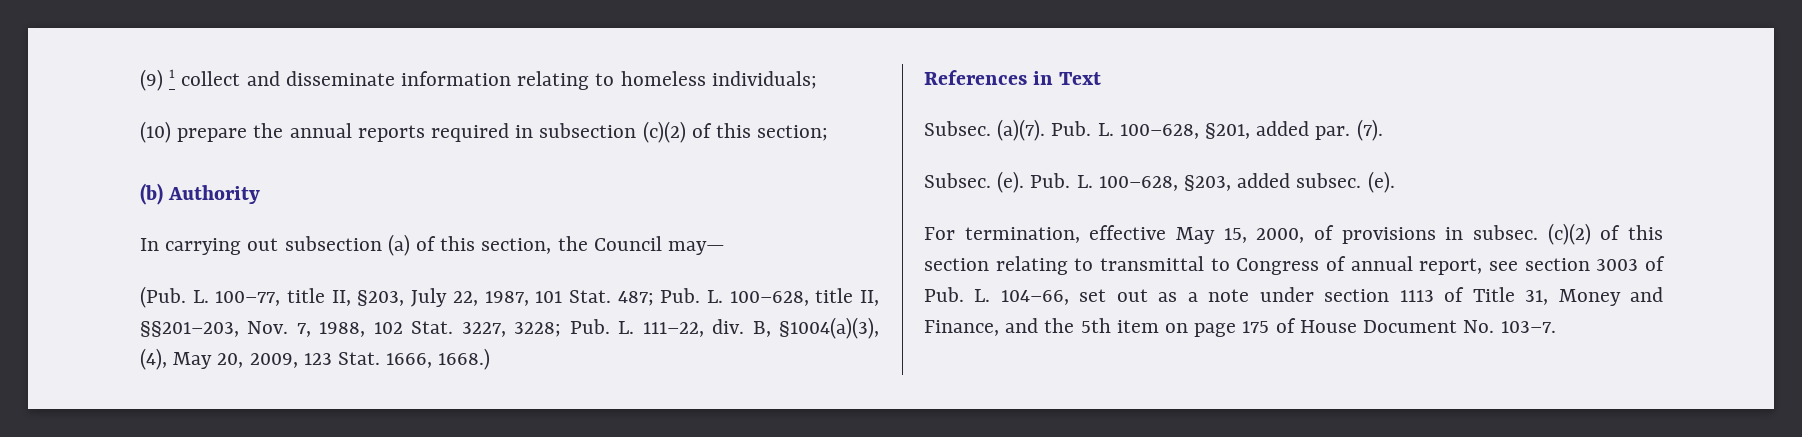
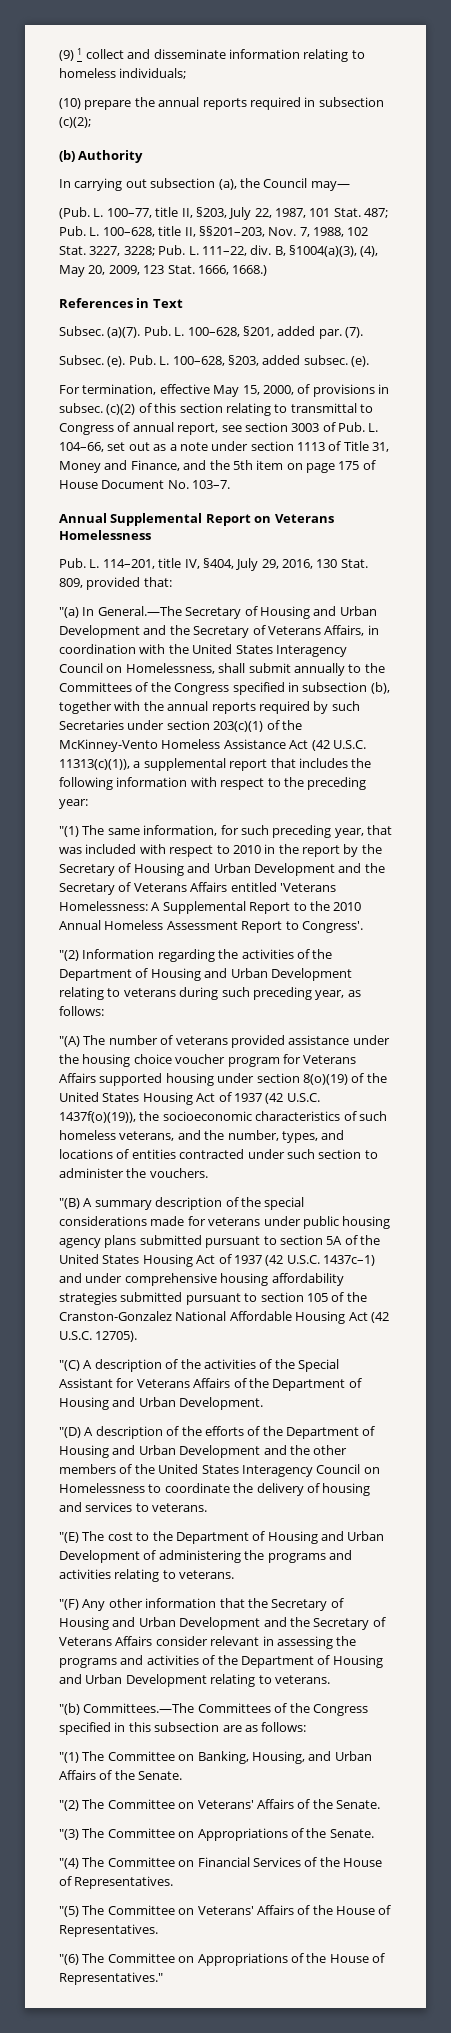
- (10) prepare the annual reports required in subsection (c)(2) of this section;
+ (10) prepare the annual reports required in subsection (c)(2);
- In carrying out subsection (a) of this section, the Council may—
+ In carrying out subsection (a), the Council may—
+ Annual Supplemental Report on Veterans Homelessness
+ Pub. L. 114–201, title IV, §404, July 29, 2016, 130 Stat. 809, provided that:
+ "(a) In General.—The Secretary of Housing and Urban Development and the Secretary of Veterans Affairs, in coordination with the United States Interagency Council on Homelessness, shall submit annually to the Committees of the Congress specified in subsection (b), together with the annual reports required by such Secretaries under section 203(c)(1) of the McKinney-Vento Homeless Assistance Act (42 U.S.C. 11313(c)(1)), a supplemental report that includes the following information with respect to the preceding year:
+ "(1) The same information, for such preceding year, that was included with respect to 2010 in the report by the Secretary of Housing and Urban Development and the Secretary of Veterans Affairs entitled 'Veterans Homelessness: A Supplemental Report to the 2010 Annual Homeless Assessment Report to Congress'.
+ "(2) Information regarding the activities of the Department of Housing and Urban Development relating to veterans during such preceding year, as follows:
+ "(A) The number of veterans provided assistance under the housing choice voucher program for Veterans Affairs supported housing under section 8(o)(19) of the United States Housing Act of 1937 (42 U.S.C. 1437f(o)(19)), the socioeconomic characteristics of such homeless veterans, and the number, types, and locations of entities contracted under such section to administer the vouchers.
+ "(B) A summary description of the special considerations made for veterans under public housing agency plans submitted pursuant to section 5A of the United States Housing Act of 1937 (42 U.S.C. 1437c–1) and under comprehensive housing affordability strategies submitted pursuant to section 105 of the Cranston-Gonzalez National Affordable Housing Act (42 U.S.C. 12705).
+ "(C) A description of the activities of the Special Assistant for Veterans Affairs of the Department of Housing and Urban Development.
+ "(D) A description of the efforts of the Department of Housing and Urban Development and the other members of the United States Interagency Council on Homelessness to coordinate the delivery of housing and services to veterans.
+ "(E) The cost to the Department of Housing and Urban Development of administering the programs and activities relating to veterans.
+ "(F) Any other information that the Secretary of Housing and Urban Development and the Secretary of Veterans Affairs consider relevant in assessing the programs and activities of the Department of Housing and Urban Development relating to veterans.
+ "(b) Committees.—The Committees of the Congress specified in this subsection are as follows:
+ "(1) The Committee on Banking, Housing, and Urban Affairs of the Senate.
+ "(2) The Committee on Veterans' Affairs of the Senate.
+ "(3) The Committee on Appropriations of the Senate.
+ "(4) The Committee on Financial Services of the House of Representatives.
+ "(5) The Committee on Veterans' Affairs of the House of Representatives.
+ "(6) The Committee on Appropriations of the House of Representatives."

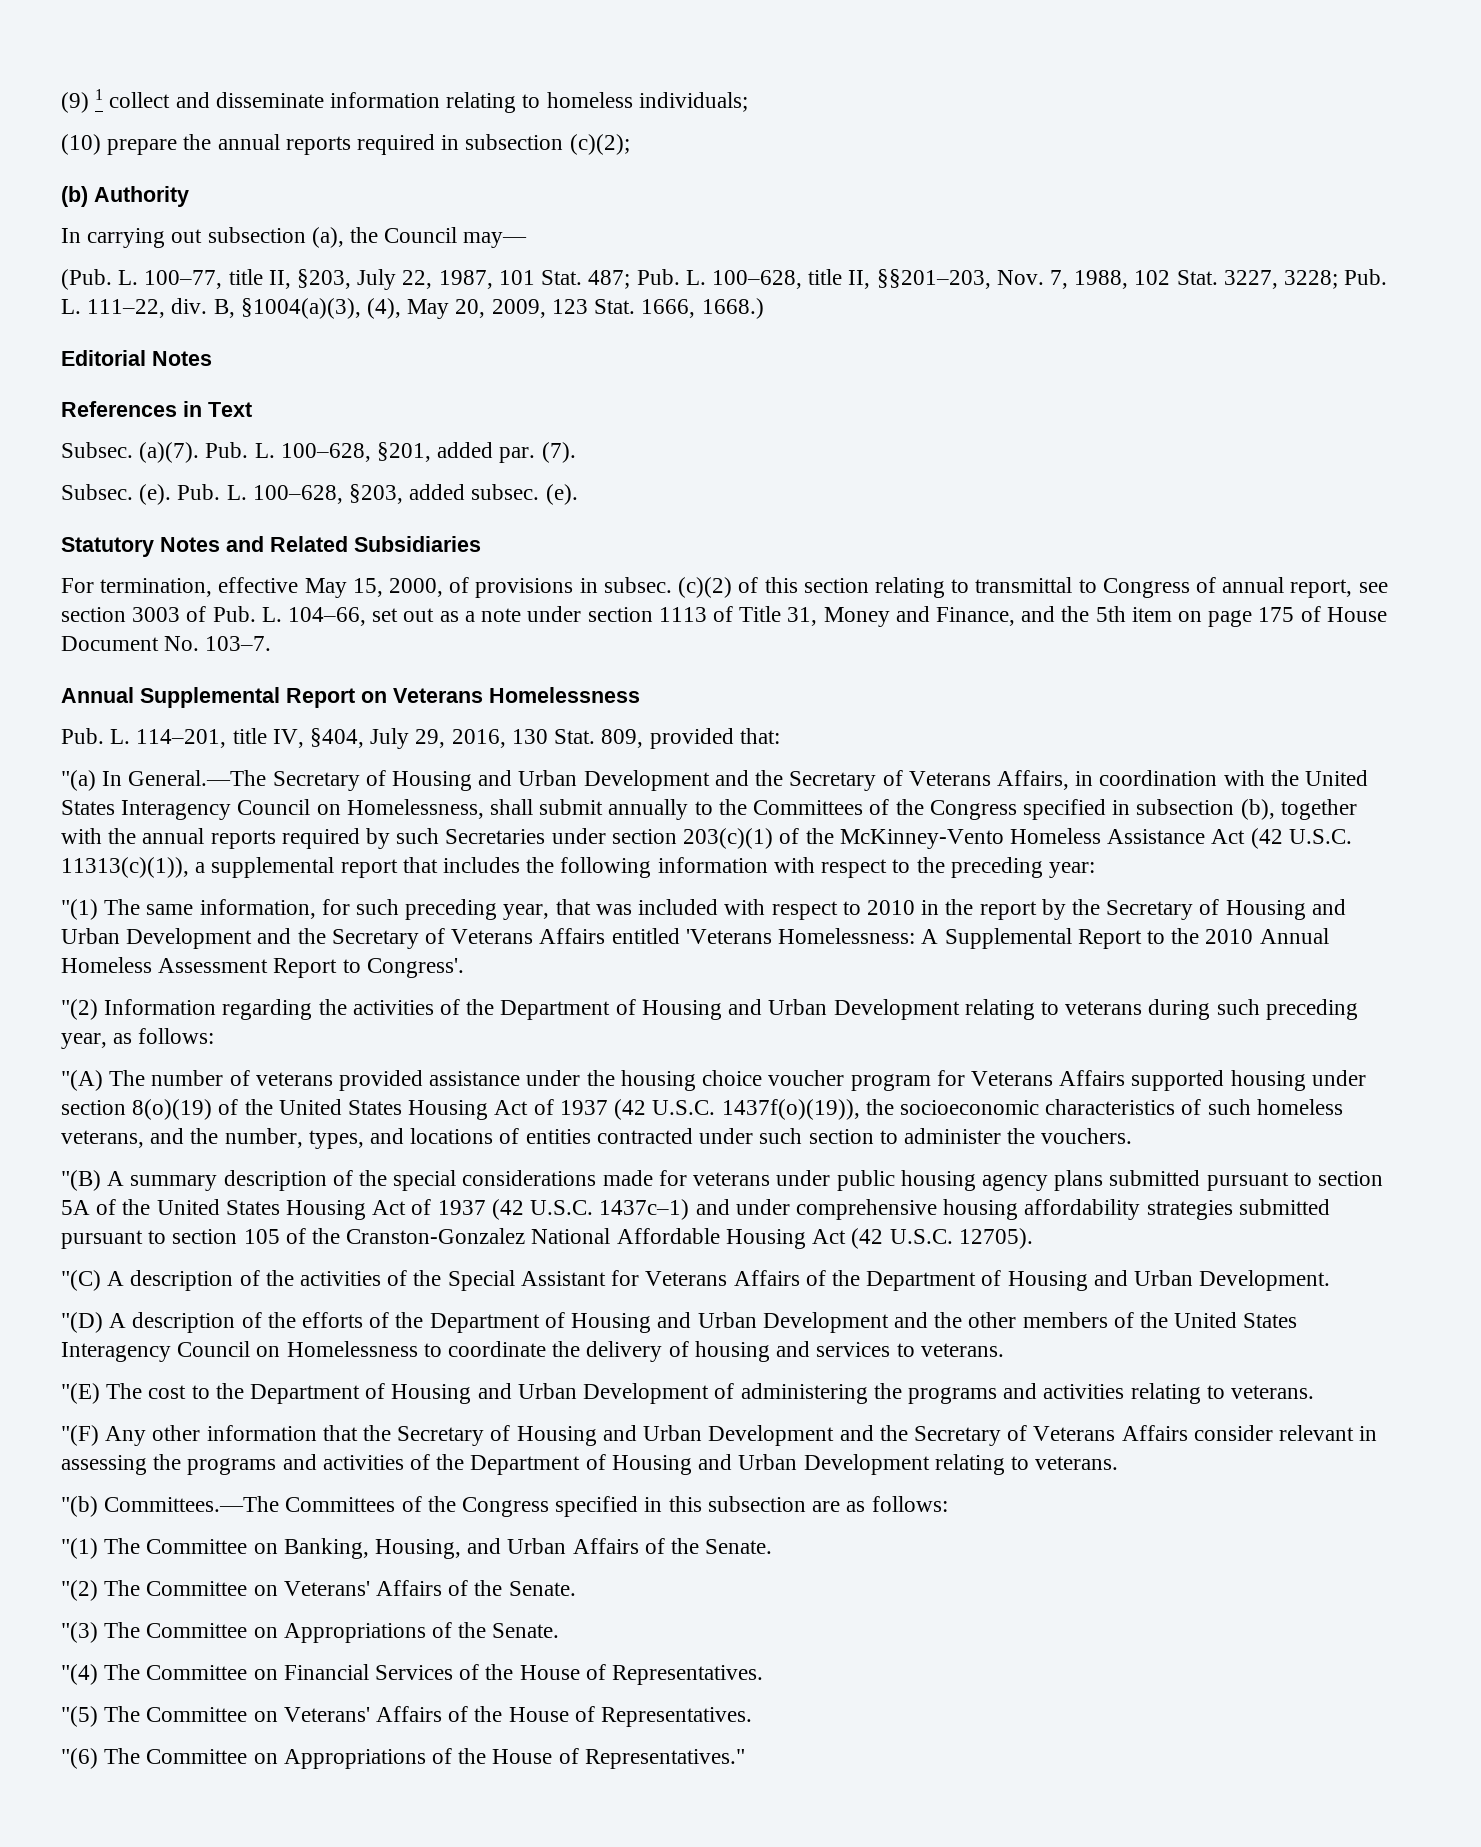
+ Editorial Notes
+ Statutory Notes and Related Subsidiaries

